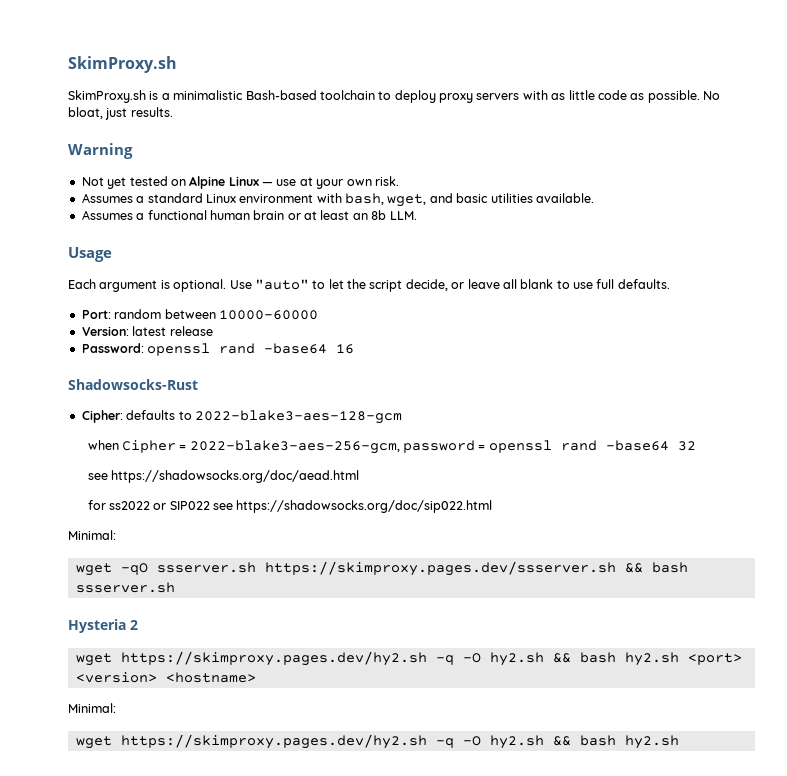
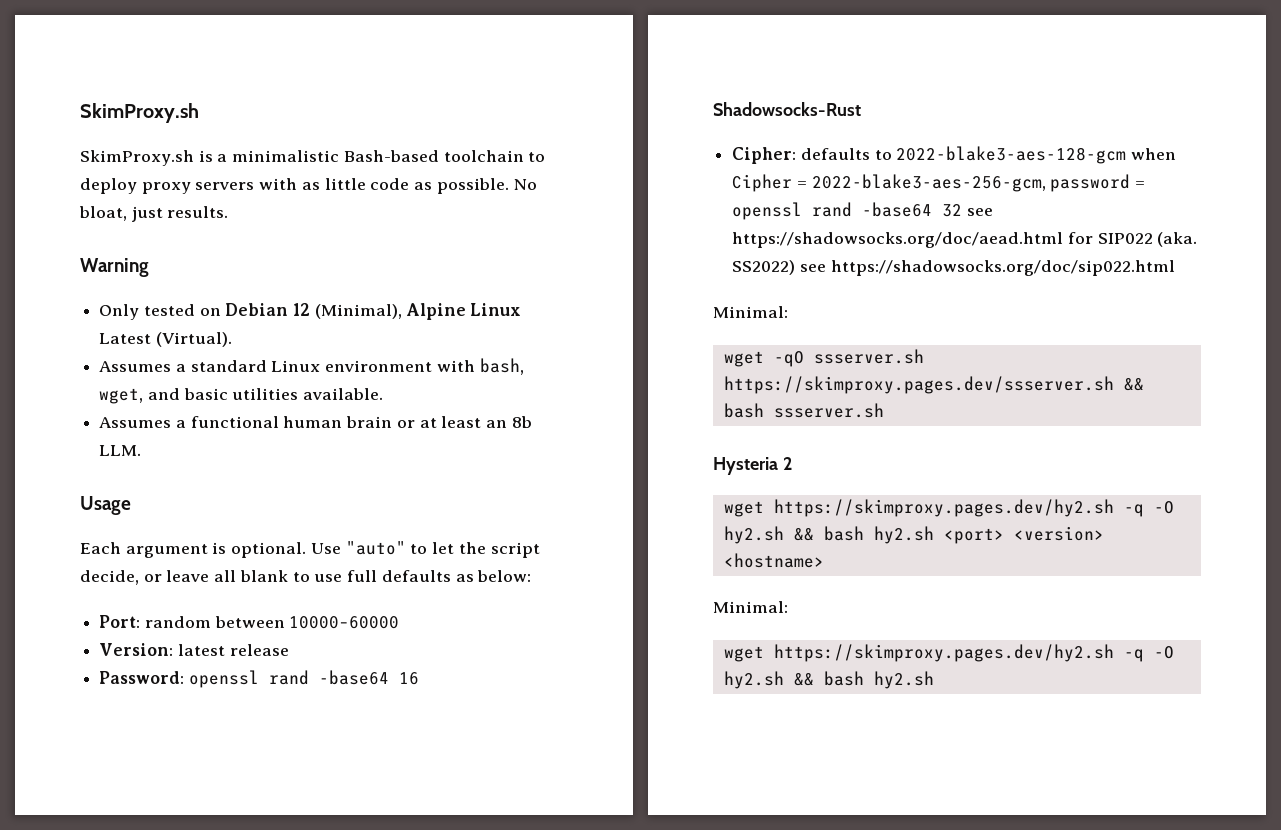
- Not yet tested on Alpine Linux — use at your own risk.
+ Only tested on Debian 12 (Minimal), Alpine Linux Latest (Virtual).
- Use "auto" to let the script decide, or leave all blank to use full defaults.
+ Use "auto" to let the script decide, or leave all blank to use full defaults as below:
- Cipher: defaults to 2022-blake3-aes-128-gcm
- when Cipher = 2022-blake3-aes-256-gcm, password = openssl rand -base64 32
- see https://shadowsocks.org/doc/aead.html
- for ss2022 or SIP022 see https://shadowsocks.org/doc/sip022.html
+ Cipher: defaults to 2022-blake3-aes-128-gcm when Cipher = 2022-blake3-aes-256-gcm, password = openssl rand -base64 32 see https://shadowsocks.org/doc/aead.html for SIP022 (aka. SS2022) see https://shadowsocks.org/doc/sip022.html

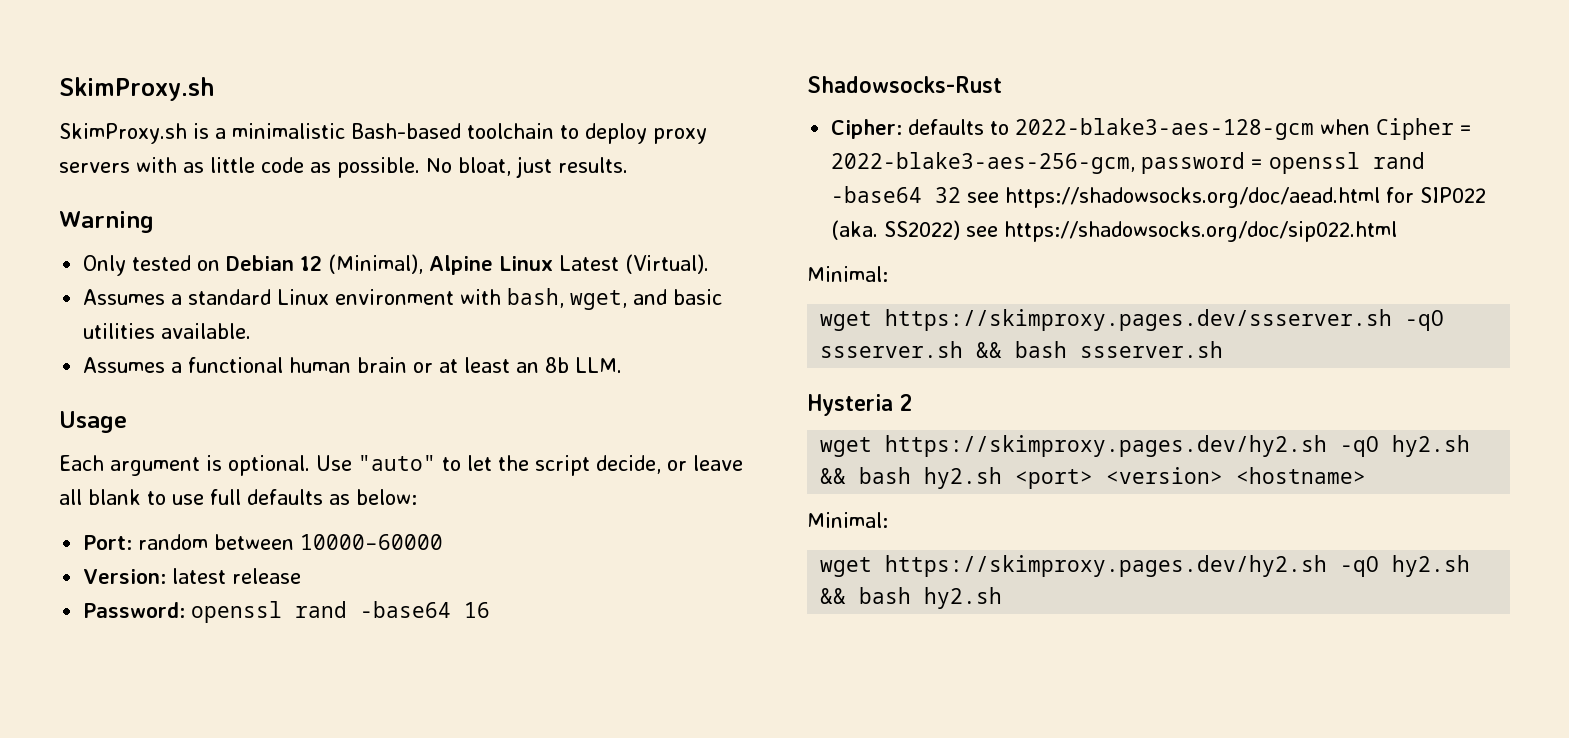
- wget -qO ssserver.sh https://skimproxy.pages.dev/ssserver.sh && bash ssserver.sh
+ wget https://skimproxy.pages.dev/ssserver.sh -qO ssserver.sh && bash ssserver.sh
- wget https://skimproxy.pages.dev/hy2.sh -q -O hy2.sh && bash hy2.sh <port> <version> <hostname>
+ wget https://skimproxy.pages.dev/hy2.sh -qO hy2.sh && bash hy2.sh <port> <version> <hostname>
  Minimal:
- wget https://skimproxy.pages.dev/hy2.sh -q -O hy2.sh && bash hy2.sh
+ wget https://skimproxy.pages.dev/hy2.sh -qO hy2.sh && bash hy2.sh

